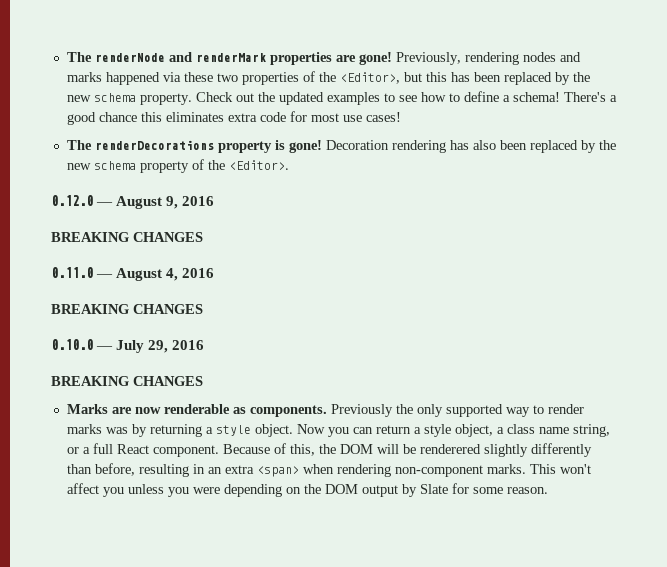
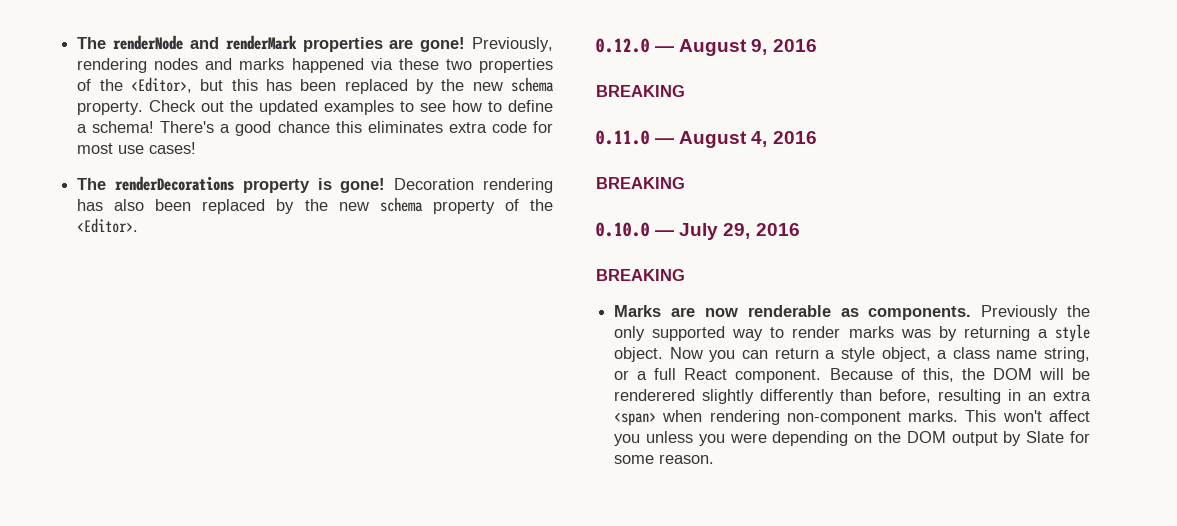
  0.12.0 — August 9, 2016
- BREAKING CHANGES
+ BREAKING
  0.11.0 — August 4, 2016
- BREAKING CHANGES
+ BREAKING
  0.10.0 — July 29, 2016
- BREAKING CHANGES
+ BREAKING

